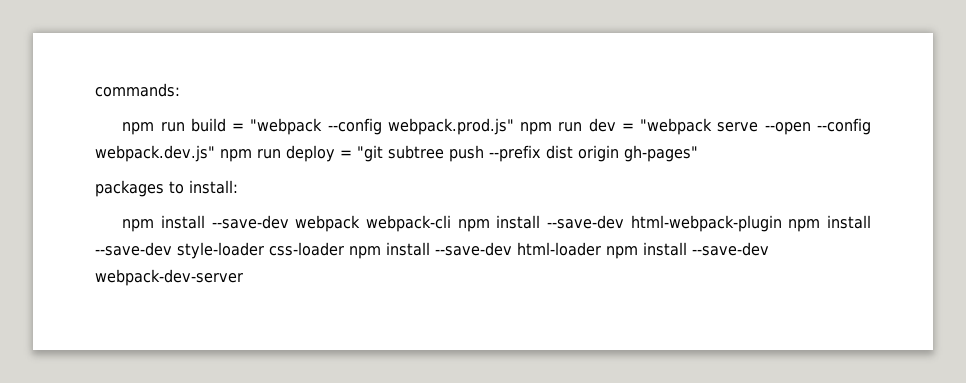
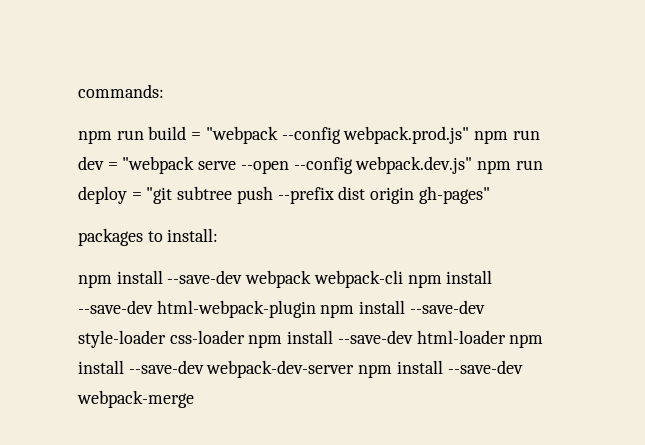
- npm install --save-dev webpack webpack-cli npm install --save-dev html-webpack-plugin npm install --save-dev style-loader css-loader npm install --save-dev html-loader npm install --save-dev webpack-dev-server
+ npm install --save-dev webpack webpack-cli npm install --save-dev html-webpack-plugin npm install --save-dev style-loader css-loader npm install --save-dev html-loader npm install --save-dev webpack-dev-server npm install --save-dev webpack-merge

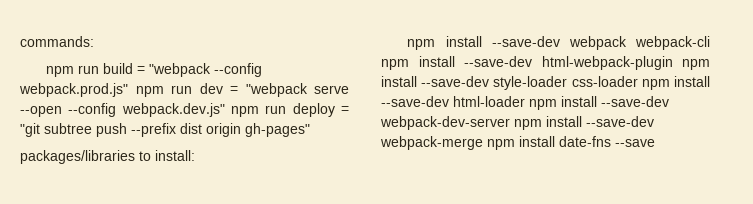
- packages to install:
+ packages/libraries to install:
- npm install --save-dev webpack webpack-cli npm install --save-dev html-webpack-plugin npm install --save-dev style-loader css-loader npm install --save-dev html-loader npm install --save-dev webpack-dev-server npm install --save-dev webpack-merge
+ npm install --save-dev webpack webpack-cli npm install --save-dev html-webpack-plugin npm install --save-dev style-loader css-loader npm install --save-dev html-loader npm install --save-dev webpack-dev-server npm install --save-dev webpack-merge npm install date-fns --save

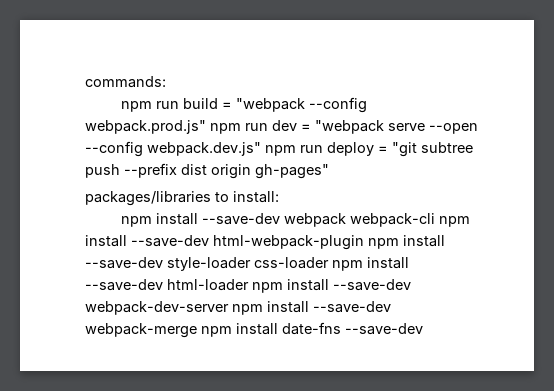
- npm install --save-dev webpack webpack-cli npm install --save-dev html-webpack-plugin npm install --save-dev style-loader css-loader npm install --save-dev html-loader npm install --save-dev webpack-dev-server npm install --save-dev webpack-merge npm install date-fns --save
+ npm install --save-dev webpack webpack-cli npm install --save-dev html-webpack-plugin npm install --save-dev style-loader css-loader npm install --save-dev html-loader npm install --save-dev webpack-dev-server npm install --save-dev webpack-merge npm install date-fns --save-dev

